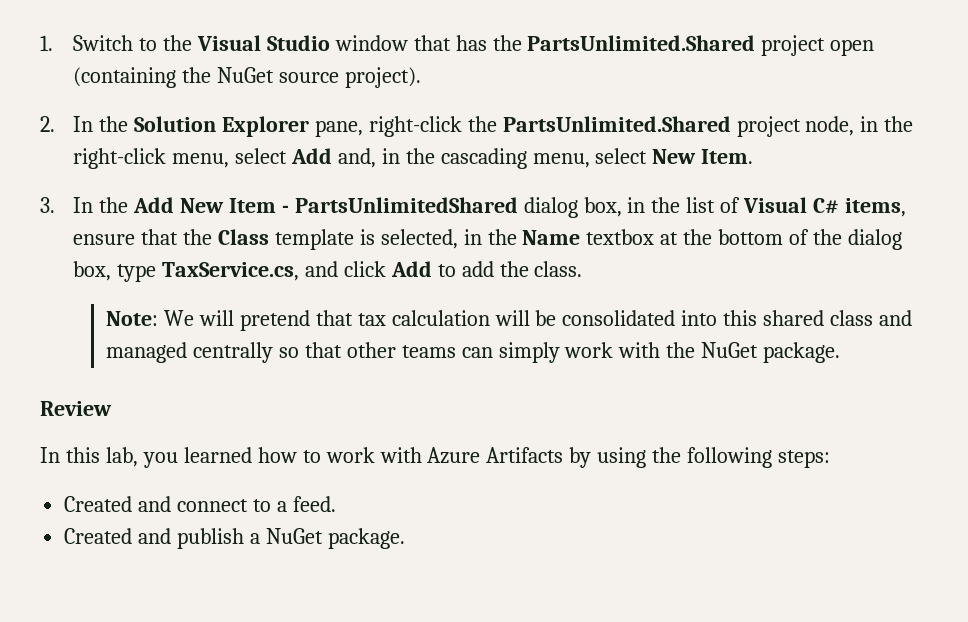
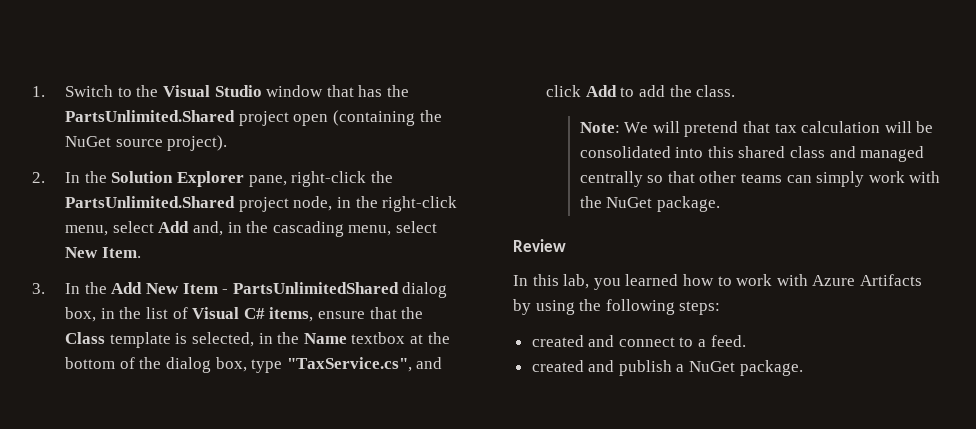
- 3. In the Add New Item - PartsUnlimitedShared dialog box, in the list of Visual C# items, ensure that the Class template is selected, in the Name textbox at the bottom of the dialog box, type TaxService.cs, and click Add to add the class.
+ 3. In the Add New Item - PartsUnlimitedShared dialog box, in the list of Visual C# items, ensure that the Class template is selected, in the Name textbox at the bottom of the dialog box, type "TaxService.cs", and click Add to add the class.
- Created and connect to a feed.
+ created and connect to a feed.
- Created and publish a NuGet package.
+ created and publish a NuGet package.

